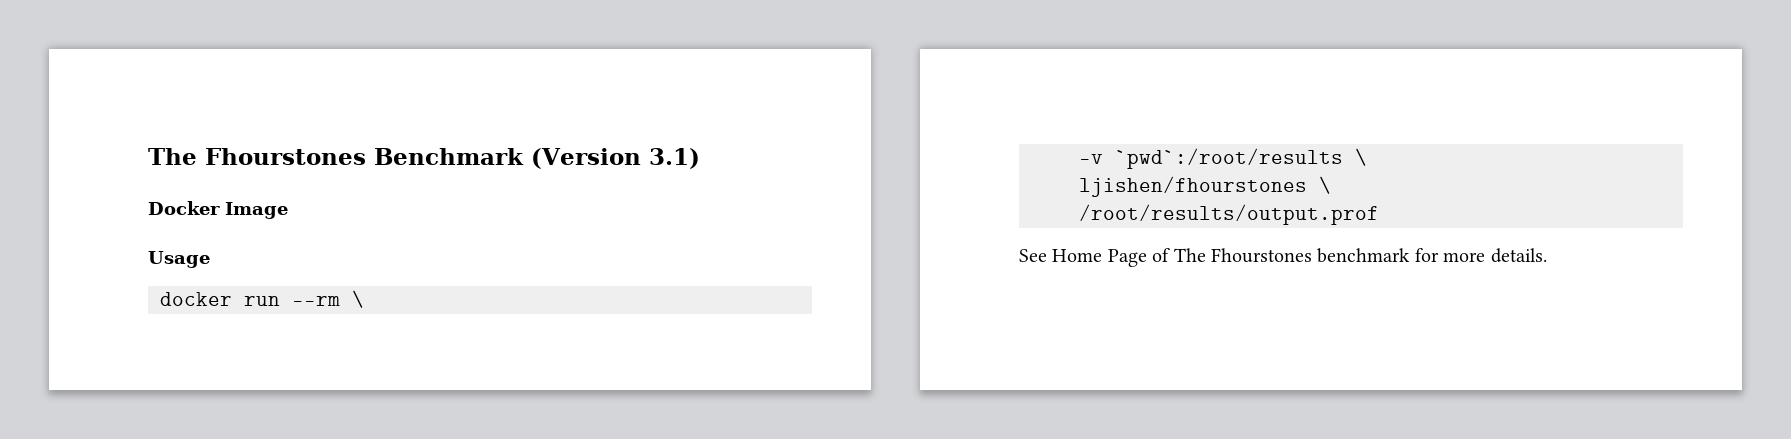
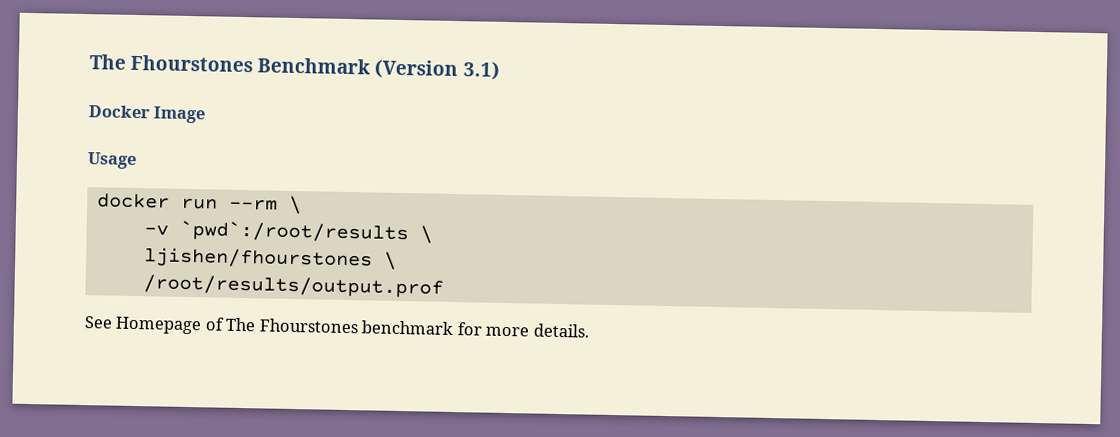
- See Home Page of The Fhourstones benchmark for more details.
+ See Homepage of The Fhourstones benchmark for more details.

